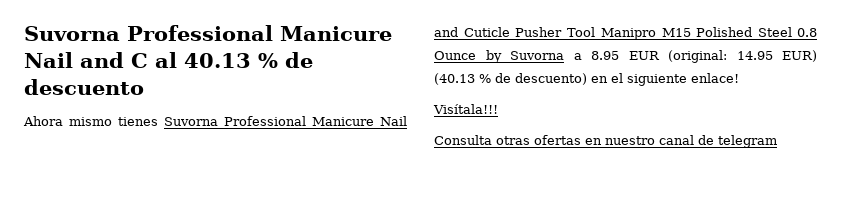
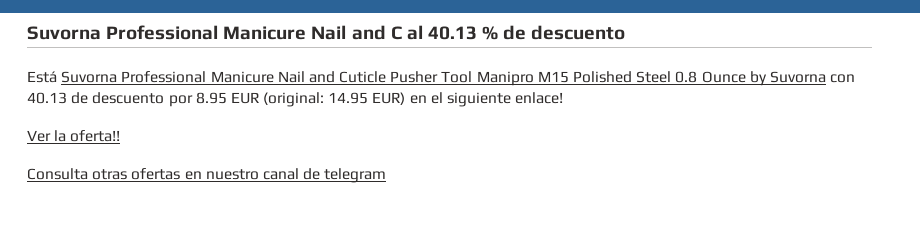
- Ahora mismo tienes Suvorna Professional Manicure Nail and Cuticle Pusher Tool Manipro M15 Polished Steel 0.8 Ounce by Suvorna a 8.95 EUR (original: 14.95 EUR) (40.13 % de descuento) en el siguiente enlace!
+ Está Suvorna Professional Manicure Nail and Cuticle Pusher Tool Manipro M15 Polished Steel 0.8 Ounce by Suvorna con 40.13 de descuento por 8.95 EUR (original: 14.95 EUR) en el siguiente enlace!
- Visítala!!!
+ Ver la oferta!!

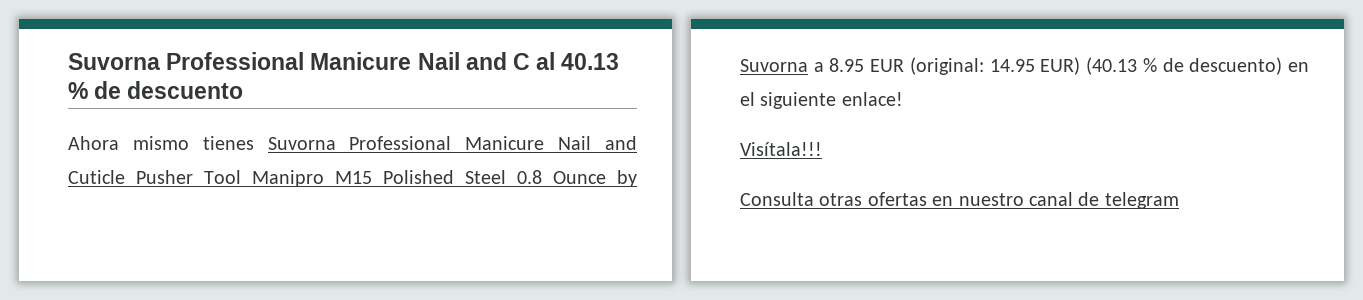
- Está Suvorna Professional Manicure Nail and Cuticle Pusher Tool Manipro M15 Polished Steel 0.8 Ounce by Suvorna con 40.13 de descuento por 8.95 EUR (original: 14.95 EUR) en el siguiente enlace!
+ Ahora mismo tienes Suvorna Professional Manicure Nail and Cuticle Pusher Tool Manipro M15 Polished Steel 0.8 Ounce by Suvorna a 8.95 EUR (original: 14.95 EUR) (40.13 % de descuento) en el siguiente enlace!
- Ver la oferta!!
+ Visítala!!!

